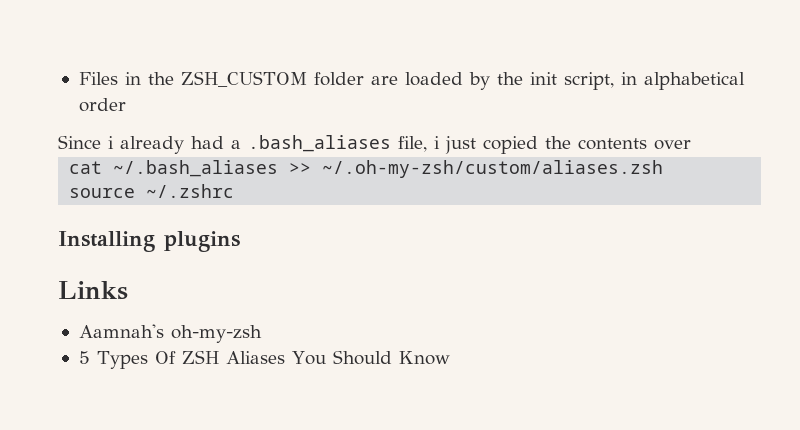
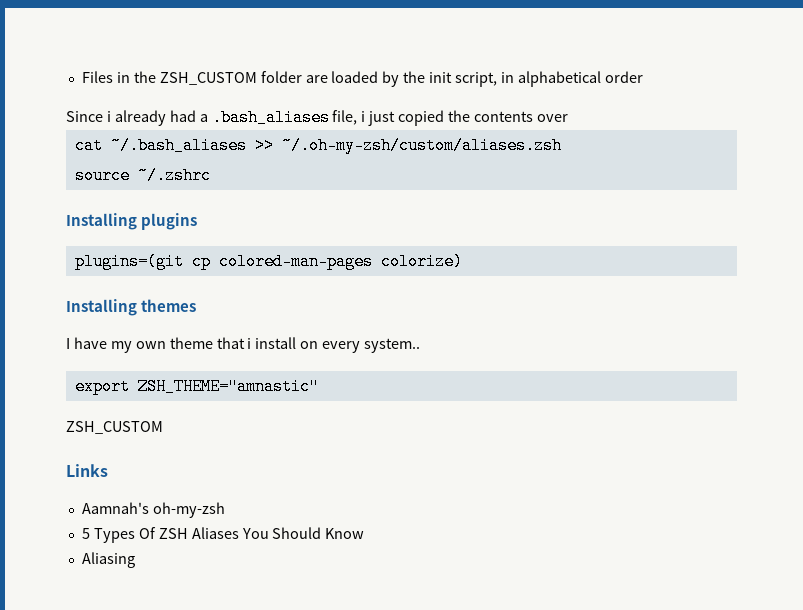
+ plugins=(git cp colored-man-pages colorize)
+ Installing themes
+ I have my own theme that i install on every system..
+ export ZSH_THEME="amnastic"
+ ZSH_CUSTOM
+ Aliasing

